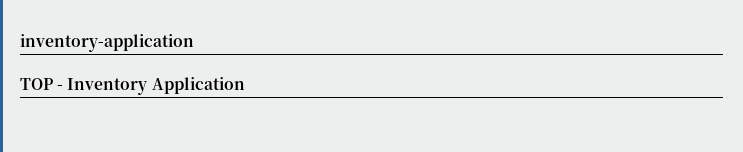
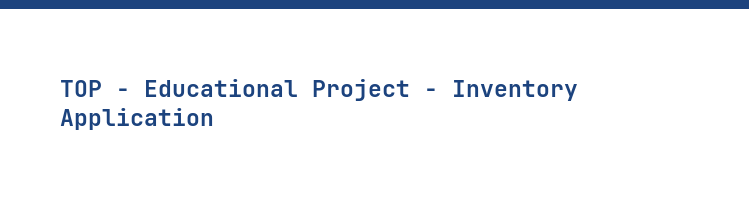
- inventory-application
- TOP - Inventory Application
+ TOP - Educational Project - Inventory Application

